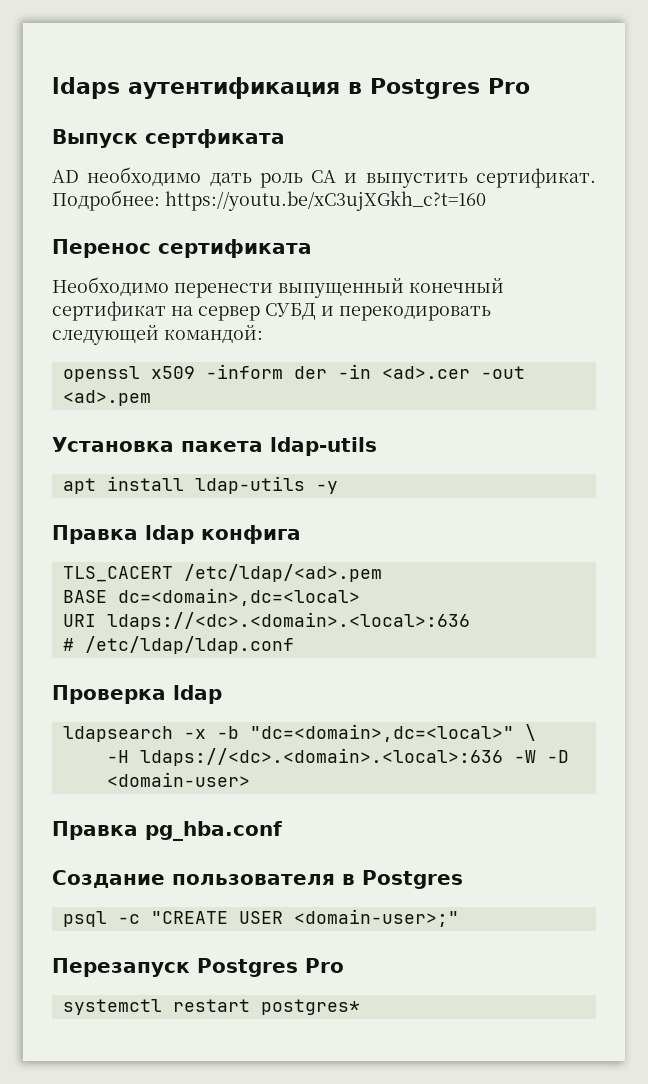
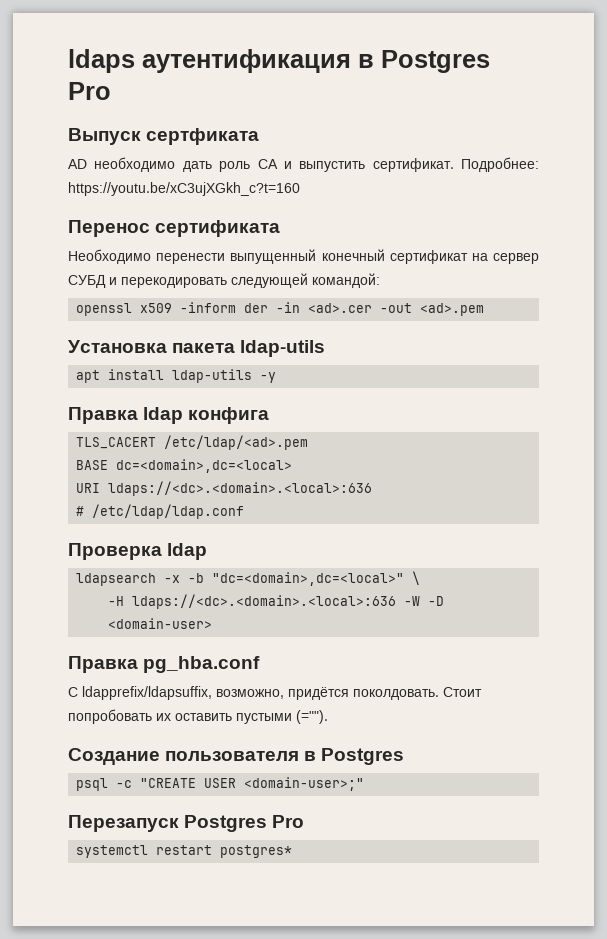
+ С ldapprefix/ldapsuffix, возможно, придётся поколдовать. Стоит попробовать их оставить пустыми (="").

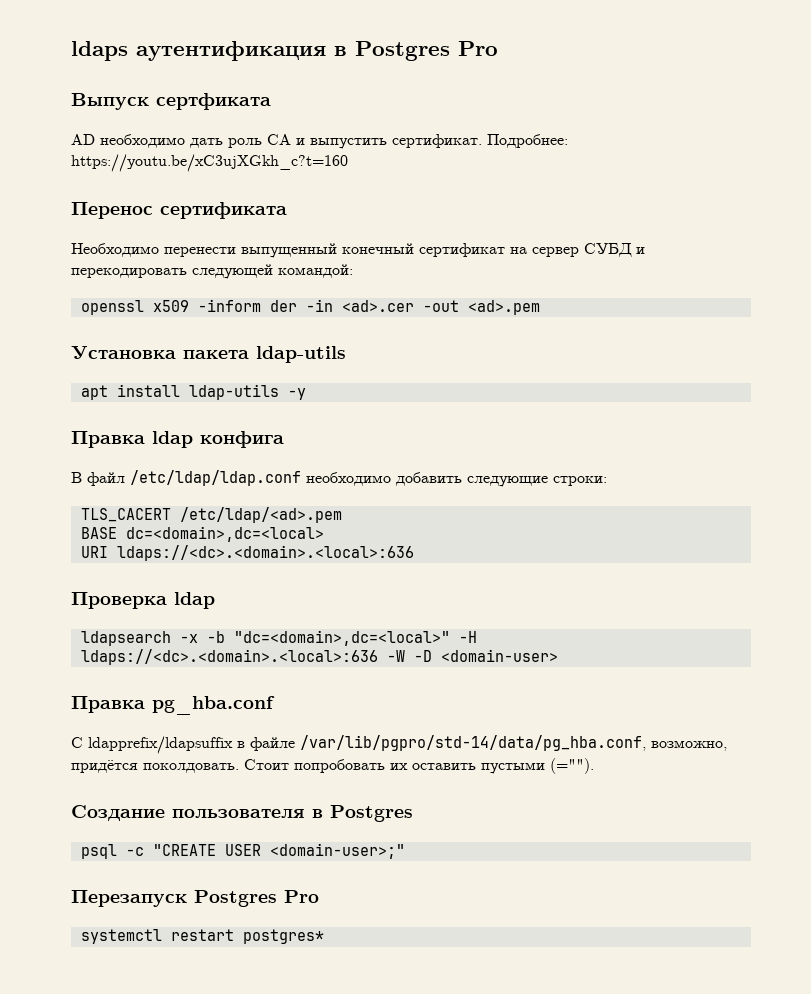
+ В файл /etc/ldap/ldap.conf необходимо добавить следующие строки:
- # /etc/ldap/ldap.conf
- ldapsearch -x -b "dc=<domain>,dc=<local>" \
- -H ldaps://<dc>.<domain>.<local>:636 -W -D <domain-user>
+ ldapsearch -x -b "dc=<domain>,dc=<local>" -H ldaps://<dc>.<domain>.<local>:636 -W -D <domain-user>
- С ldapprefix/ldapsuffix, возможно, придётся поколдовать.
+ С ldapprefix/ldapsuffix в файле /var/lib/pgpro/std-14/data/pg_hba.conf, возможно, придётся поколдовать.

